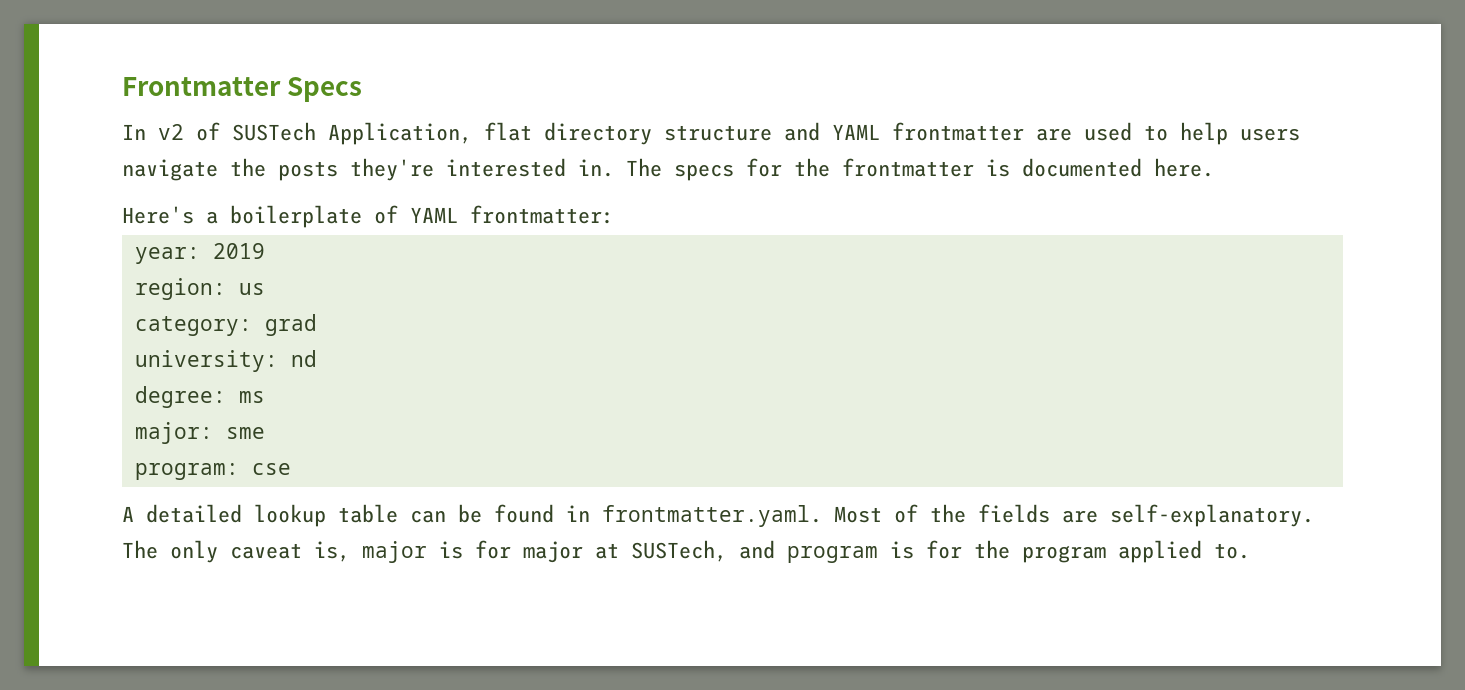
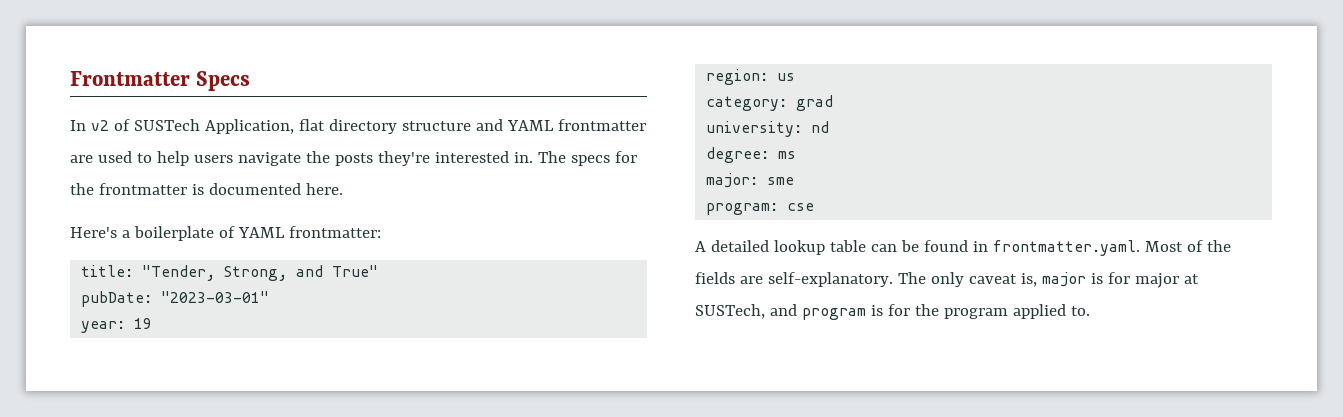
+ title: "Tender, Strong, and True"
+ pubDate: "2023-03-01"
- year: 2019
+ year: 19

